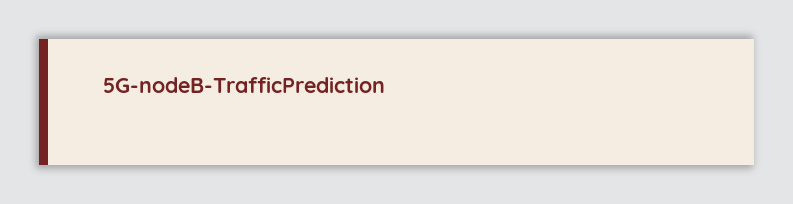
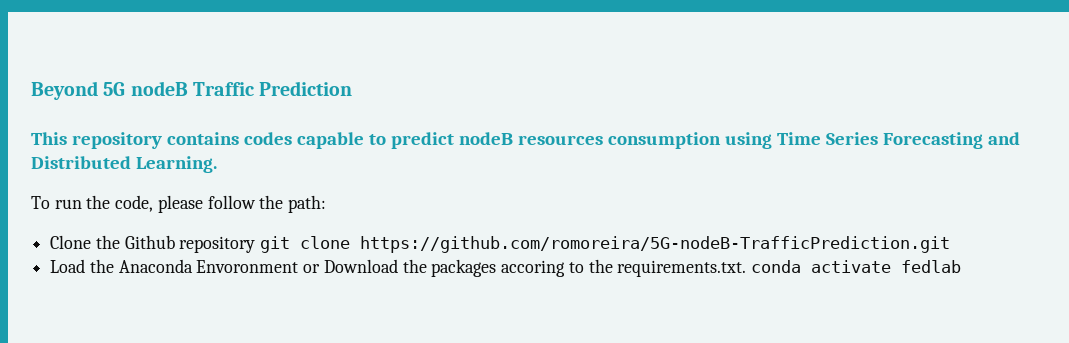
- 5G-nodeB-TrafficPrediction
+ Beyond 5G nodeB Traffic Prediction
+ This repository contains codes capable to predict nodeB resources consumption using Time Series Forecasting and Distributed Learning.
+ To run the code, please follow the path:
+ Clone the Github repository git clone https://github.com/romoreira/5G-nodeB-TrafficPrediction.git
+ Load the Anaconda Envoronment or Download the packages accoring to the requirements.txt. conda activate fedlab

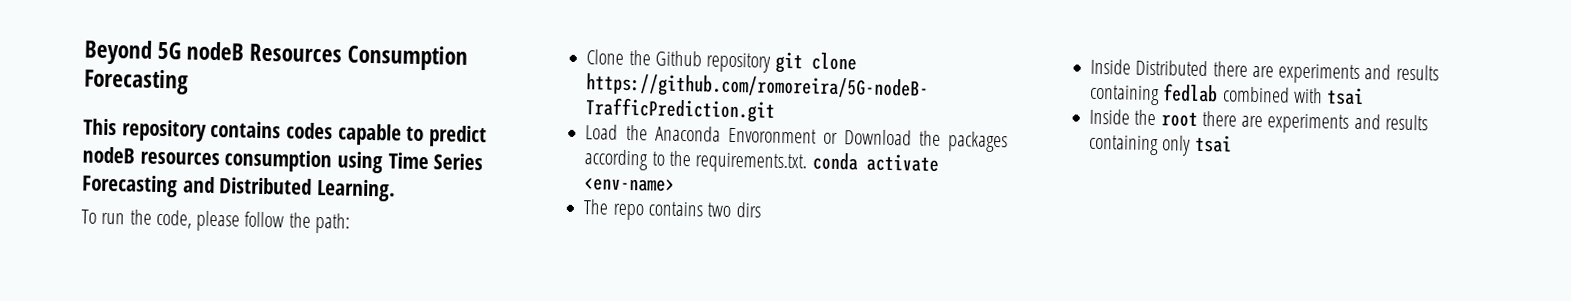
- Beyond 5G nodeB Traffic Prediction
+ Beyond 5G nodeB Resources Consumption Forecasting
- Load the Anaconda Envoronment or Download the packages accoring to the requirements.txt. conda activate fedlab
+ Load the Anaconda Envoronment or Download the packages according to the requirements.txt. conda activate <env-name>
+ The repo contains two dirs
+ Inside Distributed there are experiments and results containing fedlab combined with tsai
+ Inside the root there are experiments and results containing only tsai

